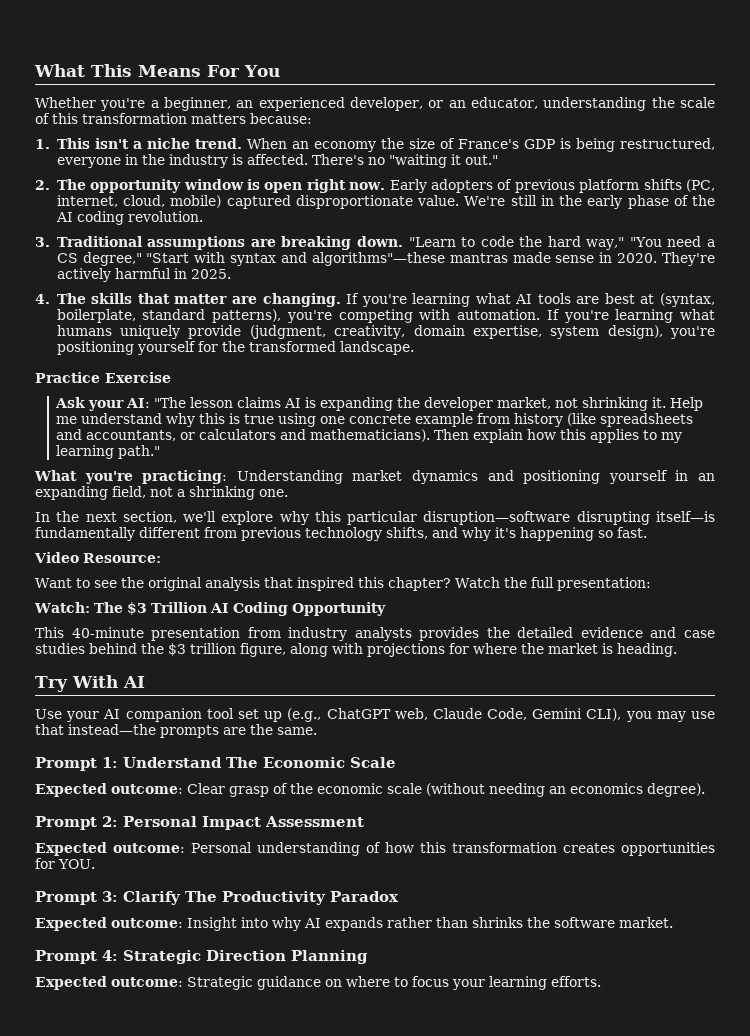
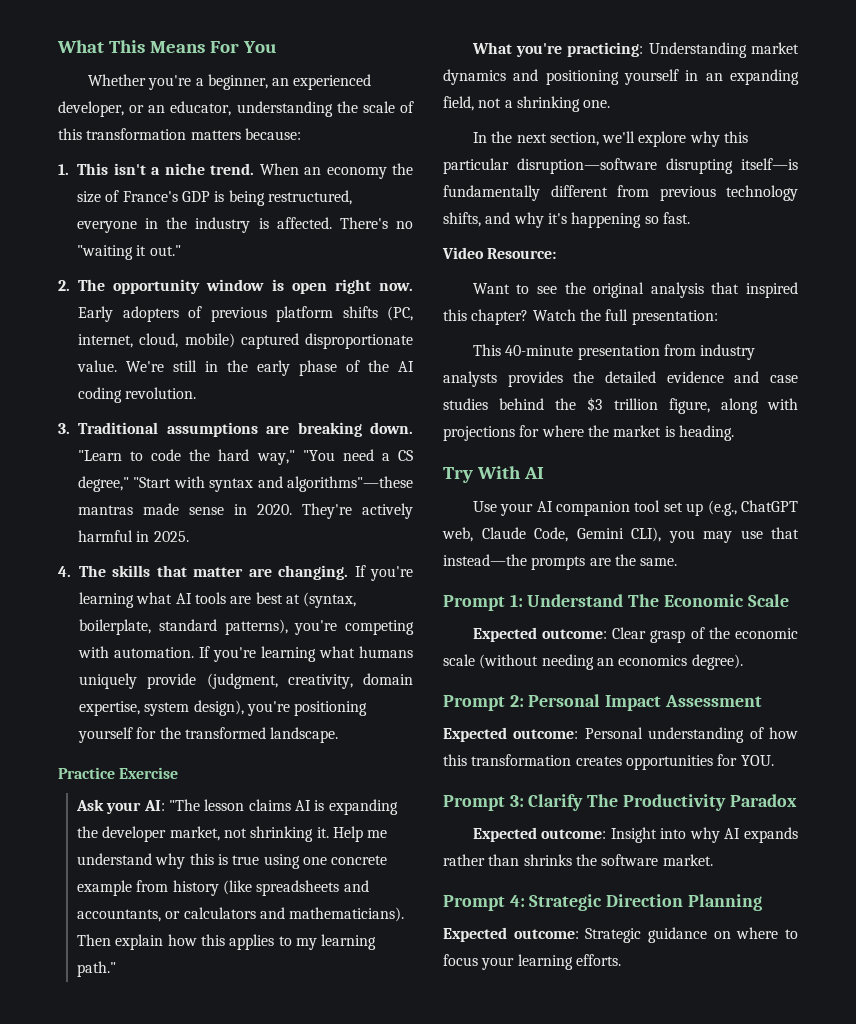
- Watch: The $3 Trillion AI Coding Opportunity

